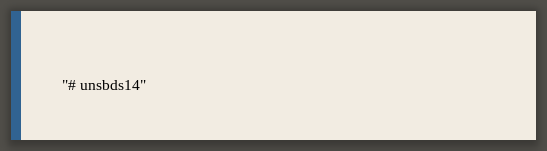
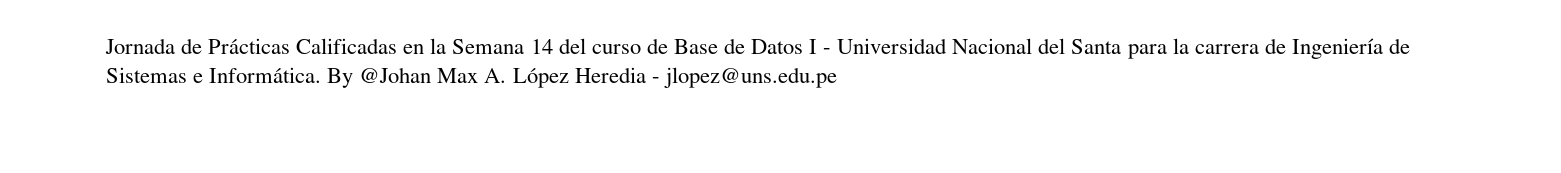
- "# unsbds14"
+ Jornada de Prácticas Calificadas en la Semana 14 del curso de Base de Datos I - Universidad Nacional del Santa para la carrera de Ingeniería de Sistemas e Informática. By @Johan Max A. López Heredia - jlopez@uns.edu.pe

